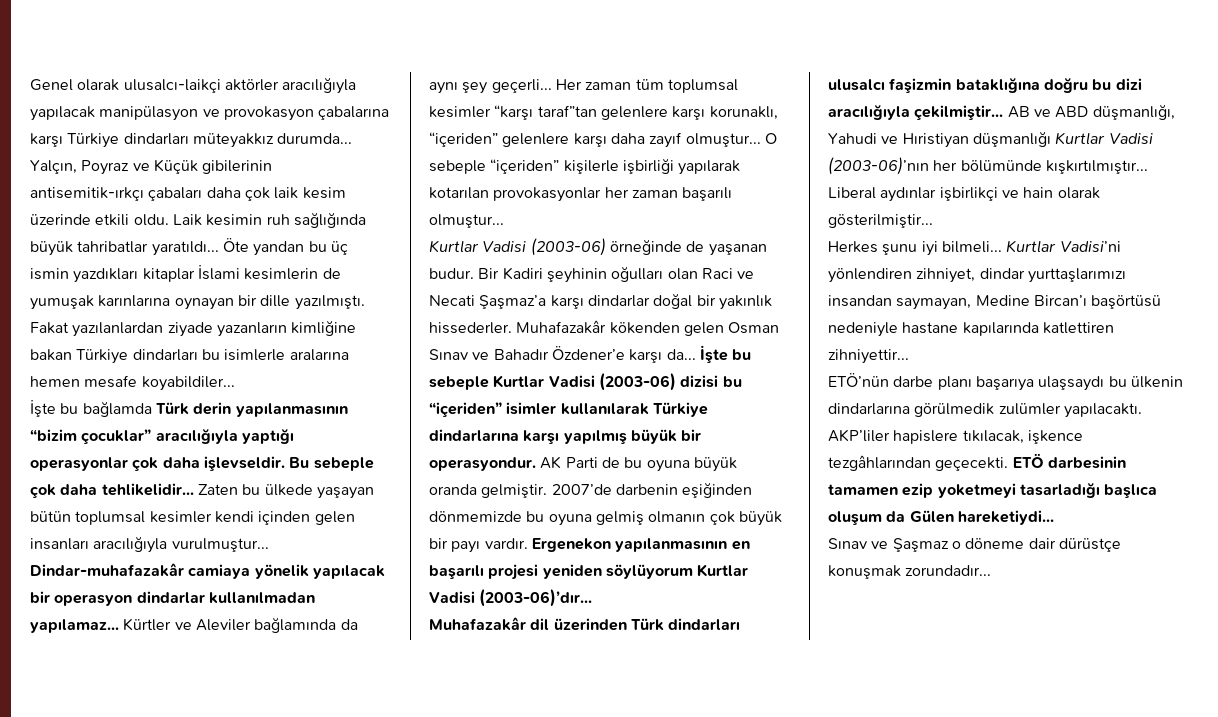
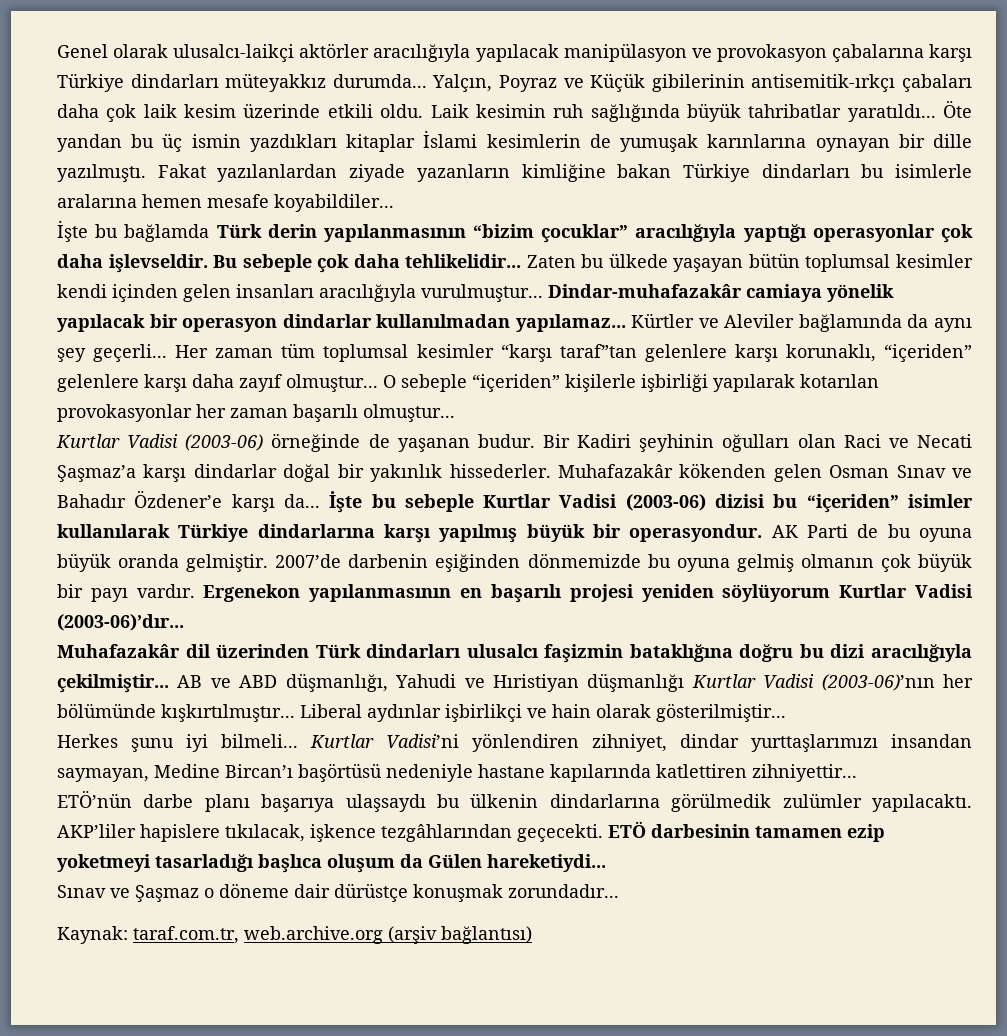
+ Kaynak: taraf.com.tr, web.archive.org (arşiv bağlantısı)

